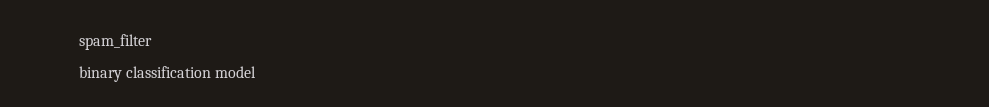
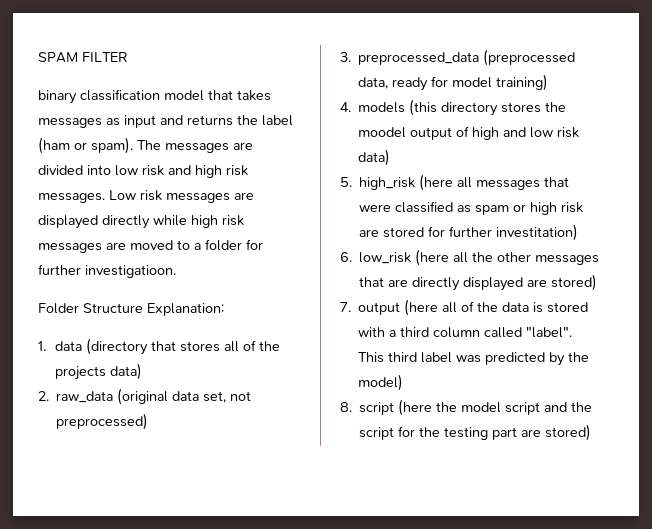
- spam_filter
+ SPAM FILTER
- binary classification model
+ binary classification model that takes messages as input and returns the label (ham or spam). The messages are divided into low risk and high risk messages. Low risk messages are displayed directly while high risk messages are moved to a folder for further investigatioon.
+ Folder Structure Explanation:
+ 1. data (directory that stores all of the projects data)
+ 2. raw_data (original data set, not preprocessed)
+ 3. preprocessed_data (preprocessed data, ready for model training)
+ 4. models (this directory stores the moodel output of high and low risk data)
+ 5. high_risk (here all messages that were classified as spam or high risk are stored for further investitation)
+ 6. low_risk (here all the other messages that are directly displayed are stored)
+ 7. output (here all of the data is stored with a third column called "label". This third label was predicted by the model)
+ 8. script (here the model script and the script for the testing part are stored)

